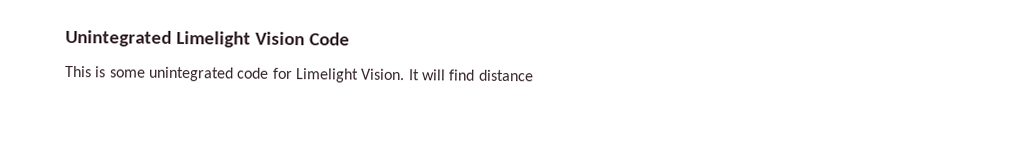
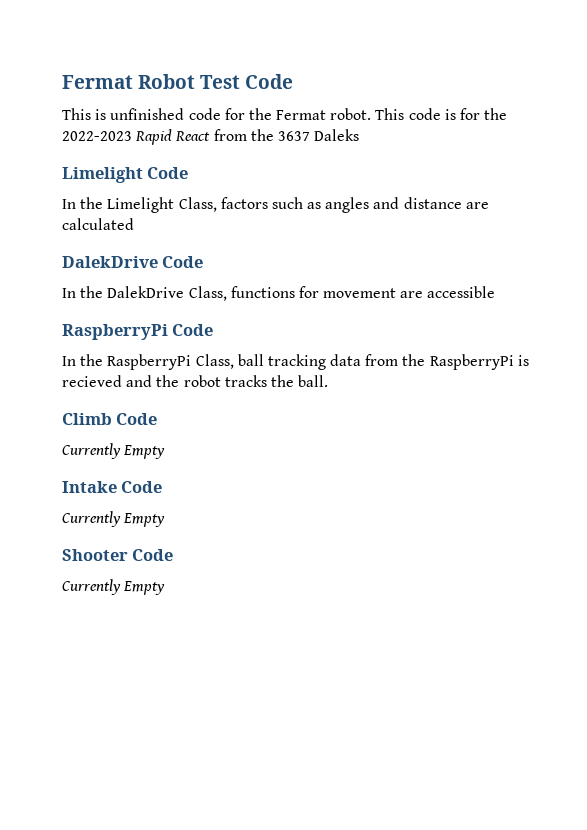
- Unintegrated Limelight Vision Code
+ Fermat Robot Test Code
- This is some unintegrated code for Limelight Vision. It will find distance
+ This is unfinished code for the Fermat robot. This code is for the 2022-2023 Rapid React from the 3637 Daleks
+ Limelight Code
+ In the Limelight Class, factors such as angles and distance are calculated
+ DalekDrive Code
+ In the DalekDrive Class, functions for movement are accessible
+ RaspberryPi Code
+ In the RaspberryPi Class, ball tracking data from the RaspberryPi is recieved and the robot tracks the ball.
+ Climb Code
+ Currently Empty
+ Intake Code
+ Currently Empty
+ Shooter Code
+ Currently Empty

